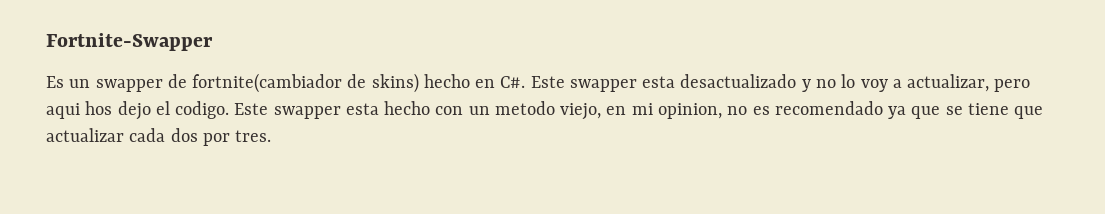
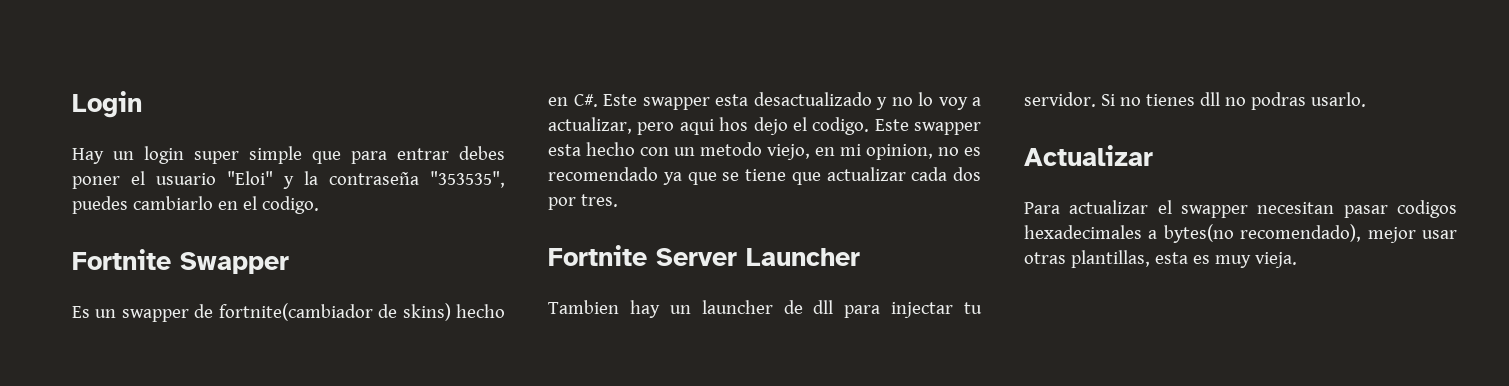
- Fortnite-Swapper
+ Login
+ Hay un login super simple que para entrar debes poner el usuario "Eloi" y la contraseña "353535", puedes cambiarlo en el codigo.
+ Fortnite Swapper
+ Fortnite Server Launcher
+ Tambien hay un launcher de dll para injectar tu servidor. Si no tienes dll no podras usarlo.
+ Actualizar
+ Para actualizar el swapper necesitan pasar codigos hexadecimales a bytes(no recomendado), mejor usar otras plantillas, esta es muy vieja.

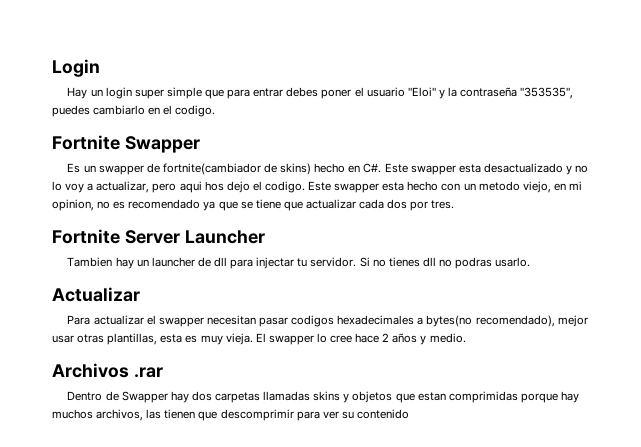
+ El swapper lo cree hace 2 años y medio.
+ Archivos .rar
+ Dentro de Swapper hay dos carpetas llamadas skins y objetos que estan comprimidas porque hay muchos archivos, las tienen que descomprimir para ver su contenido

